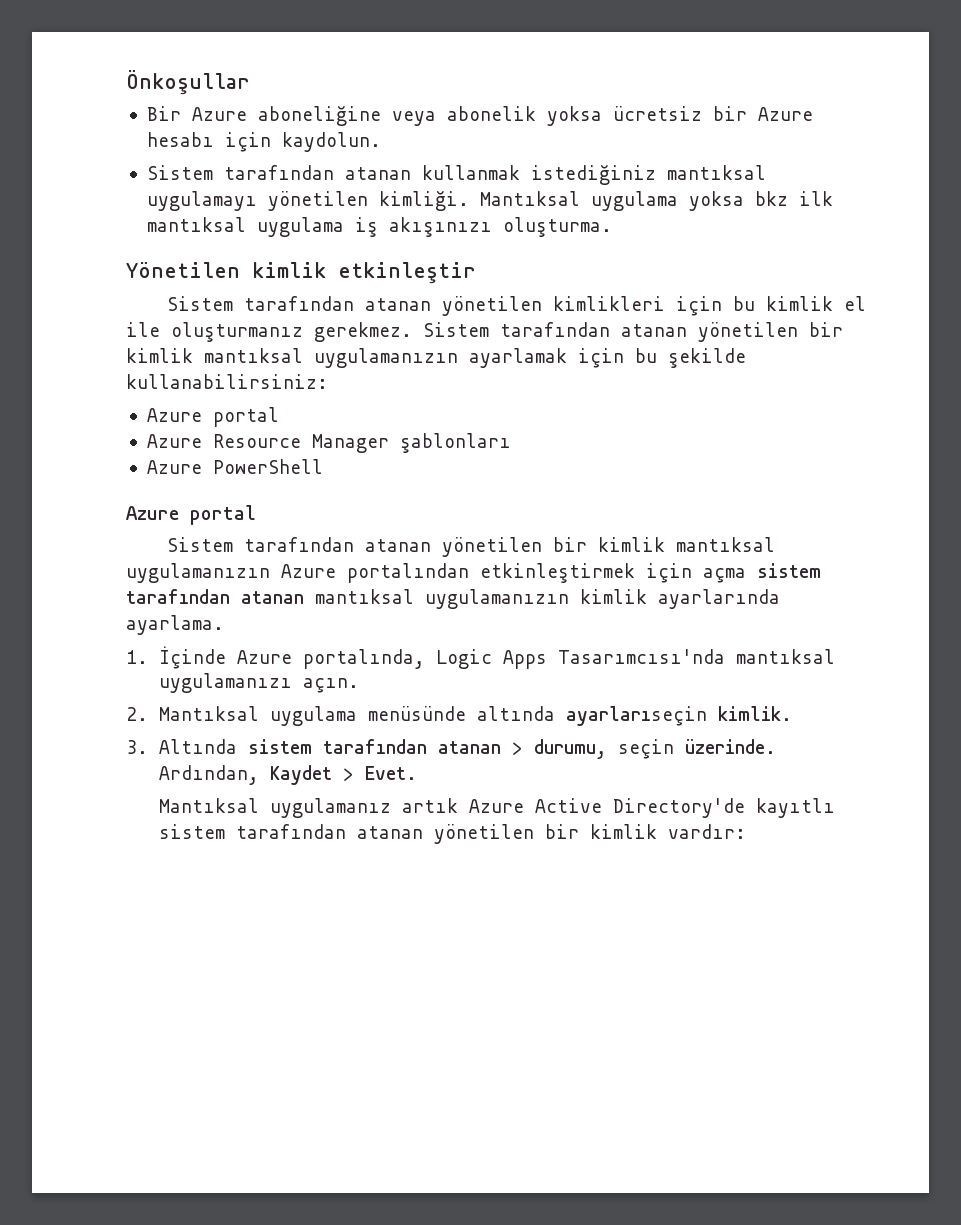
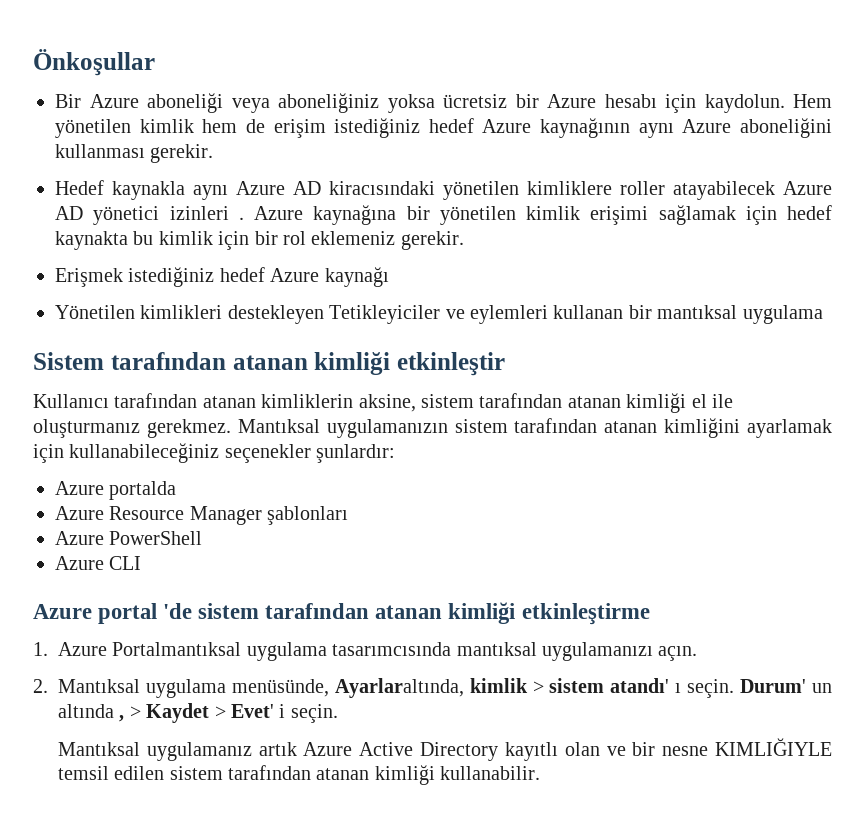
- Bir Azure aboneliğine veya abonelik yoksa ücretsiz bir Azure hesabı için kaydolun.
- Sistem tarafından atanan kullanmak istediğiniz mantıksal uygulamayı yönetilen kimliği. Mantıksal uygulama yoksa bkz ilk mantıksal uygulama iş akışınızı oluşturma.
- Yönetilen kimlik etkinleştir
+ Bir Azure aboneliği veya aboneliğiniz yoksa ücretsiz bir Azure hesabı için kaydolun. Hem yönetilen kimlik hem de erişim istediğiniz hedef Azure kaynağının aynı Azure aboneliğini kullanması gerekir.
+ Hedef kaynakla aynı Azure AD kiracısındaki yönetilen kimliklere roller atayabilecek Azure AD yönetici izinleri . Azure kaynağına bir yönetilen kimlik erişimi sağlamak için hedef kaynakta bu kimlik için bir rol eklemeniz gerekir.
+ Erişmek istediğiniz hedef Azure kaynağı
+ Yönetilen kimlikleri destekleyen Tetikleyiciler ve eylemleri kullanan bir mantıksal uygulama
+ Sistem tarafından atanan kimliği etkinleştir
- Sistem tarafından atanan yönetilen kimlikleri için bu kimlik el ile oluşturmanız gerekmez. Sistem tarafından atanan yönetilen bir kimlik mantıksal uygulamanızın ayarlamak için bu şekilde kullanabilirsiniz:
- Azure portal
+ Kullanıcı tarafından atanan kimliklerin aksine, sistem tarafından atanan kimliği el ile oluşturmanız gerekmez. Mantıksal uygulamanızın sistem tarafından atanan kimliğini ayarlamak için kullanabileceğiniz seçenekler şunlardır:
+ Azure portalda
  Azure PowerShell
- Azure portal
- Sistem tarafından atanan yönetilen bir kimlik mantıksal uygulamanızın Azure portalından etkinleştirmek için açma sistem tarafından atanan mantıksal uygulamanızın kimlik ayarlarında ayarlama.
- 1. İçinde Azure portalında, Logic Apps Tasarımcısı'nda mantıksal uygulamanızı açın.
+ Azure CLI
+ Azure portal 'de sistem tarafından atanan kimliği etkinleştirme
+ 1. Azure Portalmantıksal uygulama tasarımcısında mantıksal uygulamanızı açın.
- 2. Mantıksal uygulama menüsünde altında ayarlarıseçin kimlik.
- 3. Altında sistem tarafından atanan > durumu, seçin üzerinde. Ardından, Kaydet > Evet.
+ 2. Mantıksal uygulama menüsünde, Ayarlaraltında, kimlik > sistem atandı' ı seçin. Durum' un altında , > Kaydet > Evet' i seçin.
- Mantıksal uygulamanız artık Azure Active Directory'de kayıtlı sistem tarafından atanan yönetilen bir kimlik vardır:
+ Mantıksal uygulamanız artık Azure Active Directory kayıtlı olan ve bir nesne KIMLIĞIYLE temsil edilen sistem tarafından atanan kimliği kullanabilir.

